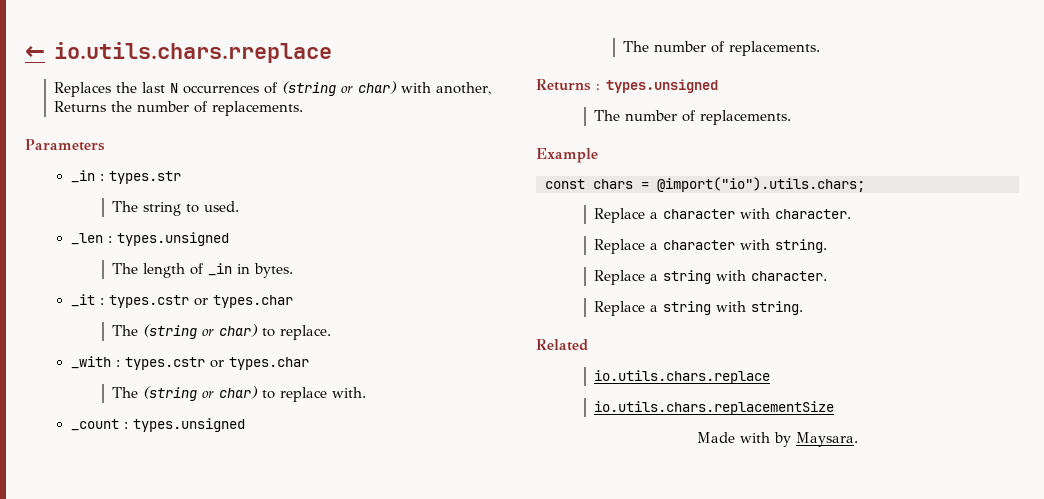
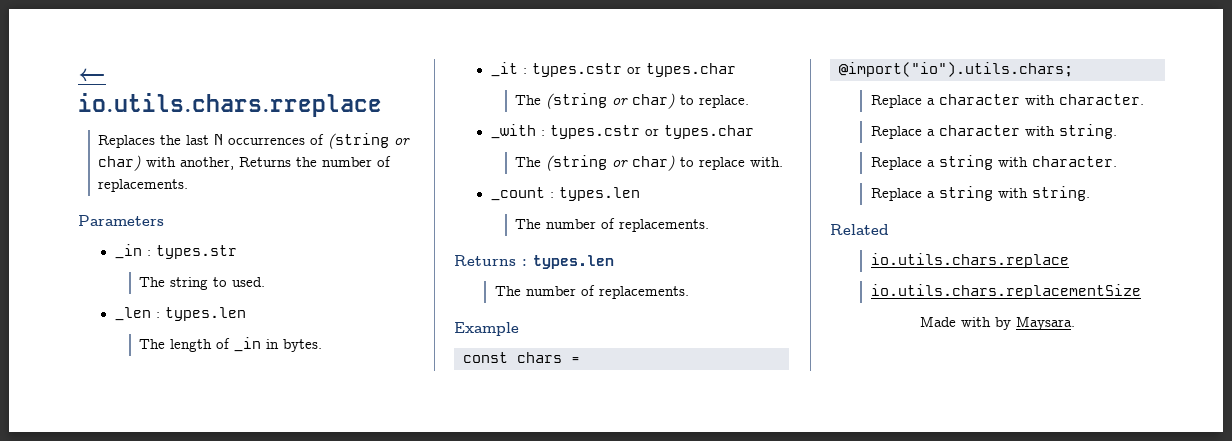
- _len : types.unsigned
+ _len : types.len
- _count : types.unsigned
+ _count : types.len
- Returns : types.unsigned
+ Returns : types.len

